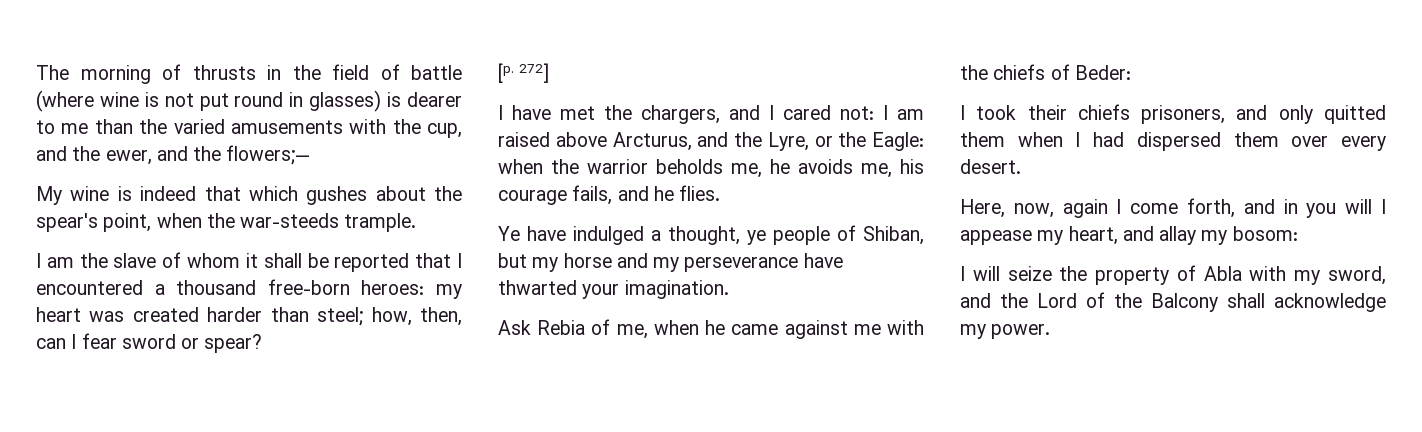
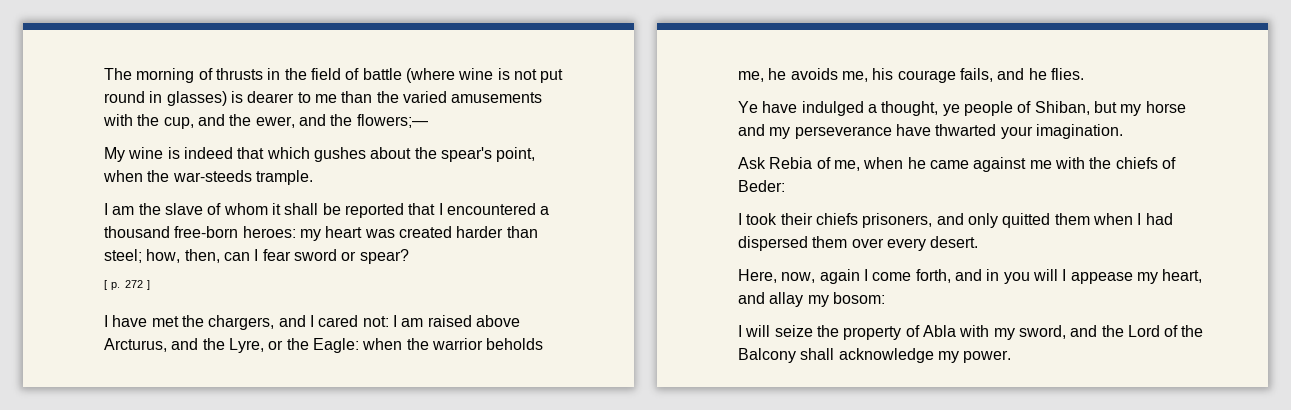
- [p. 272]
+ [ p. 272 ]

